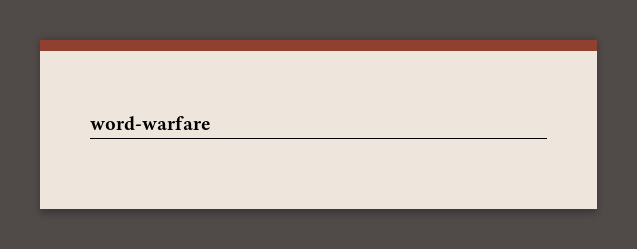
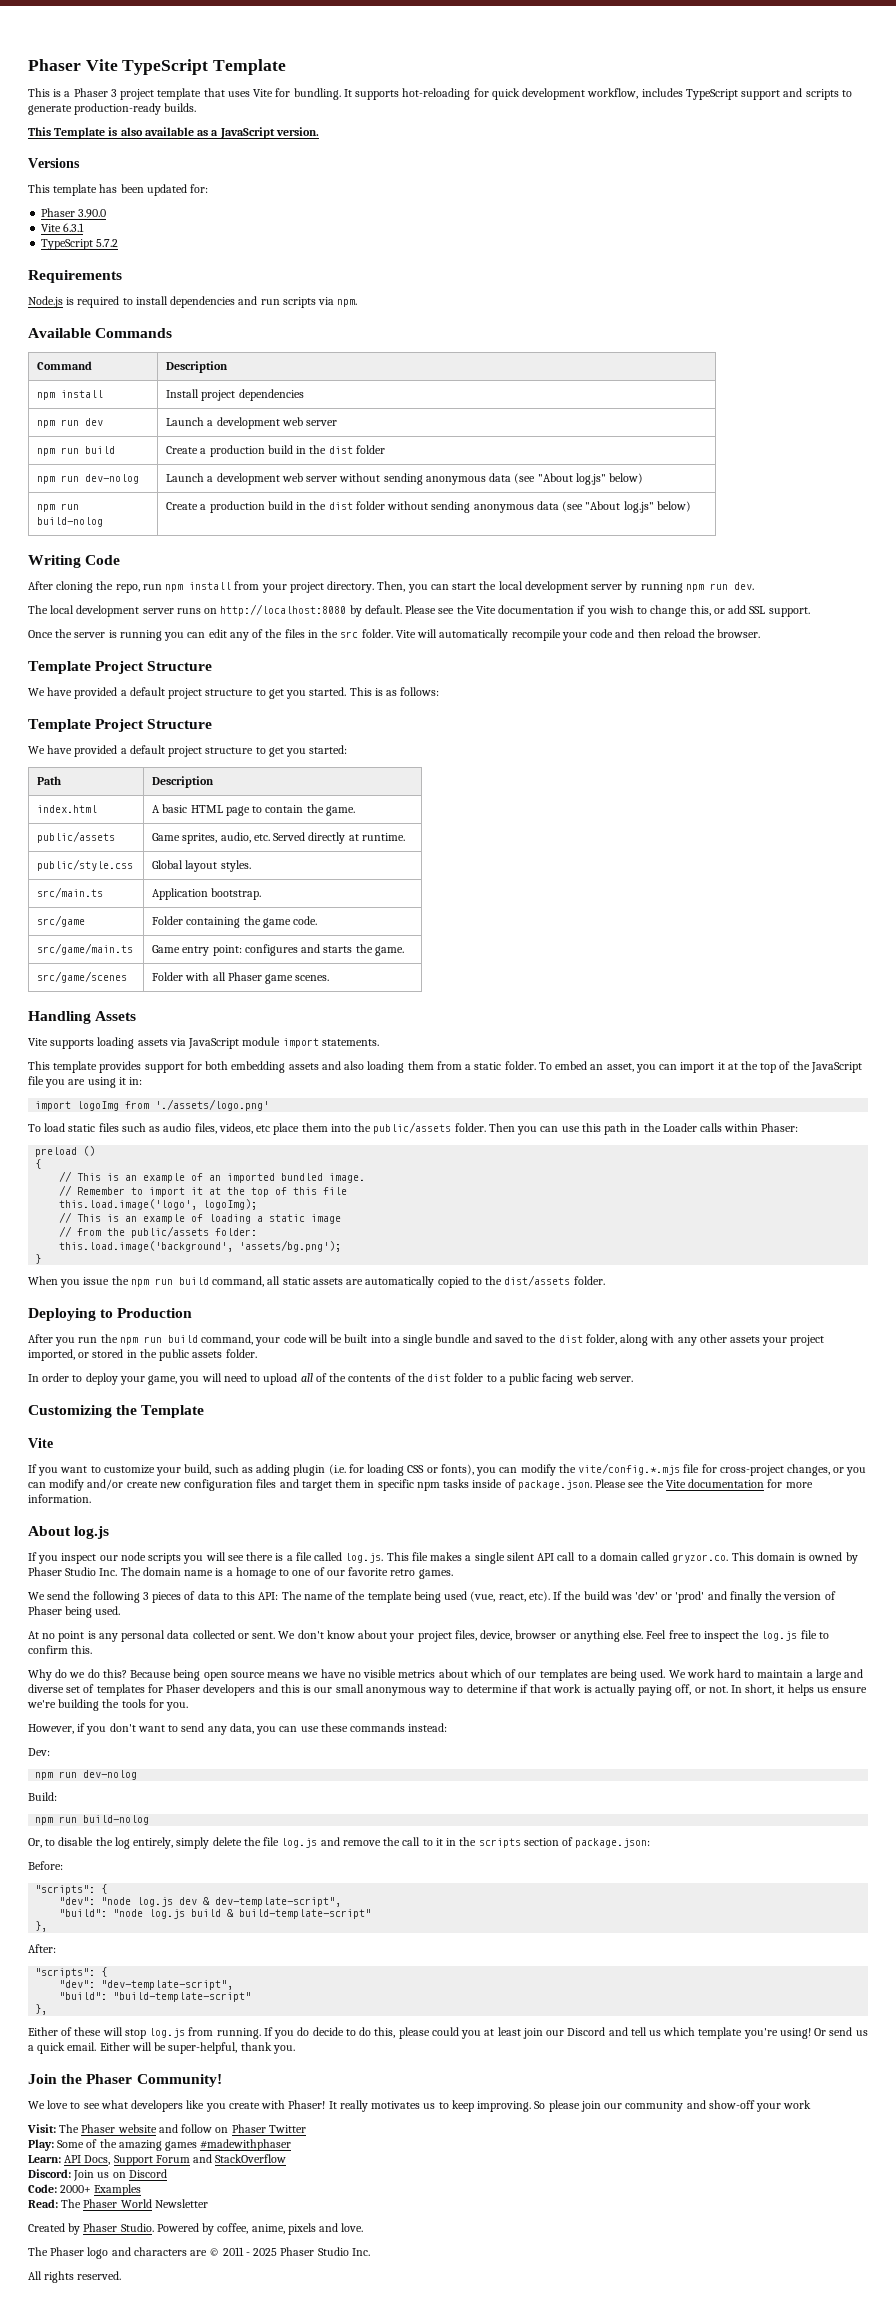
- word-warfare
+ Phaser Vite TypeScript Template
+ This is a Phaser 3 project template that uses Vite for bundling. It supports hot-reloading for quick development workflow, includes TypeScript support and scripts to generate production-ready builds.
+ This Template is also available as a JavaScript version.
+ Versions
+ This template has been updated for:
+ Phaser 3.90.0
+ Vite 6.3.1
+ TypeScript 5.7.2
+ Requirements
+ Node.js is required to install dependencies and run scripts via npm.
+ Available Commands
+ Command | Description
+ npm install | Install project dependencies
+ npm run dev | Launch a development web server
+ npm run build | Create a production build in the dist folder
+ npm run dev-nolog | Launch a development web server without sending anonymous data (see "About log.js" below)
+ npm run build-nolog | Create a production build in the dist folder without sending anonymous data (see "About log.js" below)
+ Writing Code
+ After cloning the repo, run npm install from your project directory. Then, you can start the local development server by running npm run dev.
+ The local development server runs on http://localhost:8080 by default. Please see the Vite documentation if you wish to change this, or add SSL support.
+ Once the server is running you can edit any of the files in the src folder. Vite will automatically recompile your code and then reload the browser.
+ Template Project Structure
+ We have provided a default project structure to get you started. This is as follows:
+ Template Project Structure
+ We have provided a default project structure to get you started:
+ Path | Description
+ index.html | A basic HTML page to contain the game.
+ public/assets | Game sprites, audio, etc. Served directly at runtime.
+ public/style.css | Global layout styles.
+ src/main.ts | Application bootstrap.
+ src/game | Folder containing the game code.
+ src/game/main.ts | Game entry point: configures and starts the game.
+ src/game/scenes | Folder with all Phaser game scenes.
+ Handling Assets
+ Vite supports loading assets via JavaScript module import statements.
+ This template provides support for both embedding assets and also loading them from a static folder. To embed an asset, you can import it at the top of the JavaScript file you are using it in:
+ import logoImg from './assets/logo.png'
+ To load static files such as audio files, videos, etc place them into the public/assets folder. Then you can use this path in the Loader calls within Phaser:
+ preload ()
+ {
+ // This is an example of an imported bundled image.
+ // Remember to import it at the top of this file
+ this.load.image('logo', logoImg);
+ // This is an example of loading a static image
+ // from the public/assets folder:
+ this.load.image('background', 'assets/bg.png');
+ }
+ When you issue the npm run build command, all static assets are automatically copied to the dist/assets folder.
+ Deploying to Production
+ After you run the npm run build command, your code will be built into a single bundle and saved to the dist folder, along with any other assets your project imported, or stored in the public assets folder.
+ In order to deploy your game, you will need to upload all of the contents of the dist folder to a public facing web server.
+ Customizing the Template
+ Vite
+ If you want to customize your build, such as adding plugin (i.e. for loading CSS or fonts), you can modify the vite/config.*.mjs file for cross-project changes, or you can modify and/or create new configuration files and target them in specific npm tasks inside of package.json. Please see the Vite documentation for more information.
+ About log.js
+ If you inspect our node scripts you will see there is a file called log.js. This file makes a single silent API call to a domain called gryzor.co. This domain is owned by Phaser Studio Inc. The domain name is a homage to one of our favorite retro games.
+ We send the following 3 pieces of data to this API: The name of the template being used (vue, react, etc). If the build was 'dev' or 'prod' and finally the version of Phaser being used.
+ At no point is any personal data collected or sent. We don't know about your project files, device, browser or anything else. Feel free to inspect the log.js file to confirm this.
+ Why do we do this? Because being open source means we have no visible metrics about which of our templates are being used. We work hard to maintain a large and diverse set of templates for Phaser developers and this is our small anonymous way to determine if that work is actually paying off, or not. In short, it helps us ensure we're building the tools for you.
+ However, if you don't want to send any data, you can use these commands instead:
+ Dev:
+ npm run dev-nolog
+ Build:
+ npm run build-nolog
+ Or, to disable the log entirely, simply delete the file log.js and remove the call to it in the scripts section of package.json:
+ Before:
+ "scripts": {
+ "dev": "node log.js dev & dev-template-script",
+ "build": "node log.js build & build-template-script"
+ },
+ After:
+ "scripts": {
+ "dev": "dev-template-script",
+ "build": "build-template-script"
+ },
+ Either of these will stop log.js from running. If you do decide to do this, please could you at least join our Discord and tell us which template you're using! Or send us a quick email. Either will be super-helpful, thank you.
+ Join the Phaser Community!
+ We love to see what developers like you create with Phaser! It really motivates us to keep improving. So please join our community and show-off your work
+ Visit: The Phaser website and follow on Phaser Twitter
+ Play: Some of the amazing games #madewithphaser
+ Learn: API Docs, Support Forum and StackOverflow
+ Discord: Join us on Discord
+ Code: 2000+ Examples
+ Read: The Phaser World Newsletter
+ Created by Phaser Studio. Powered by coffee, anime, pixels and love.
+ The Phaser logo and characters are © 2011 - 2025 Phaser Studio Inc.
+ All rights reserved.

